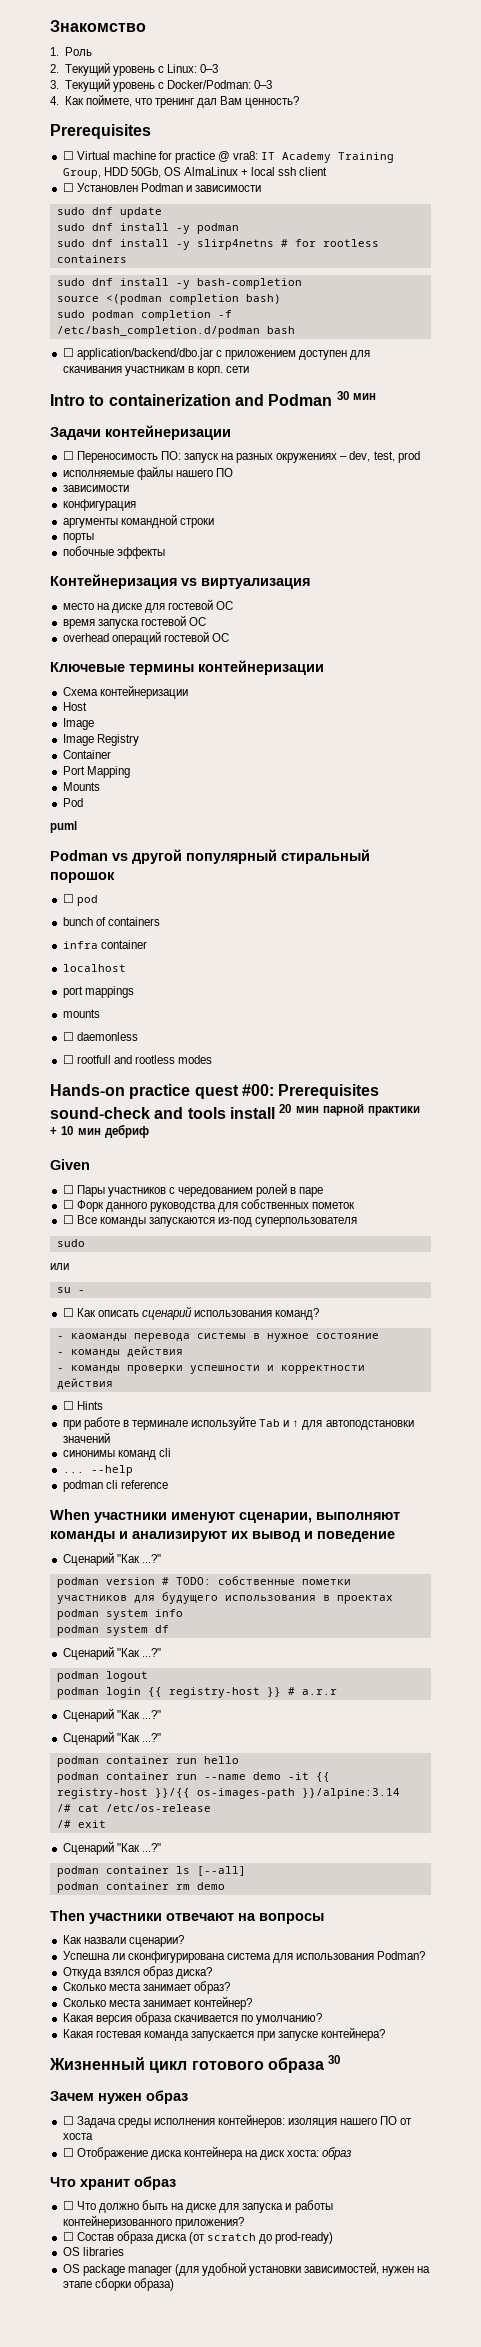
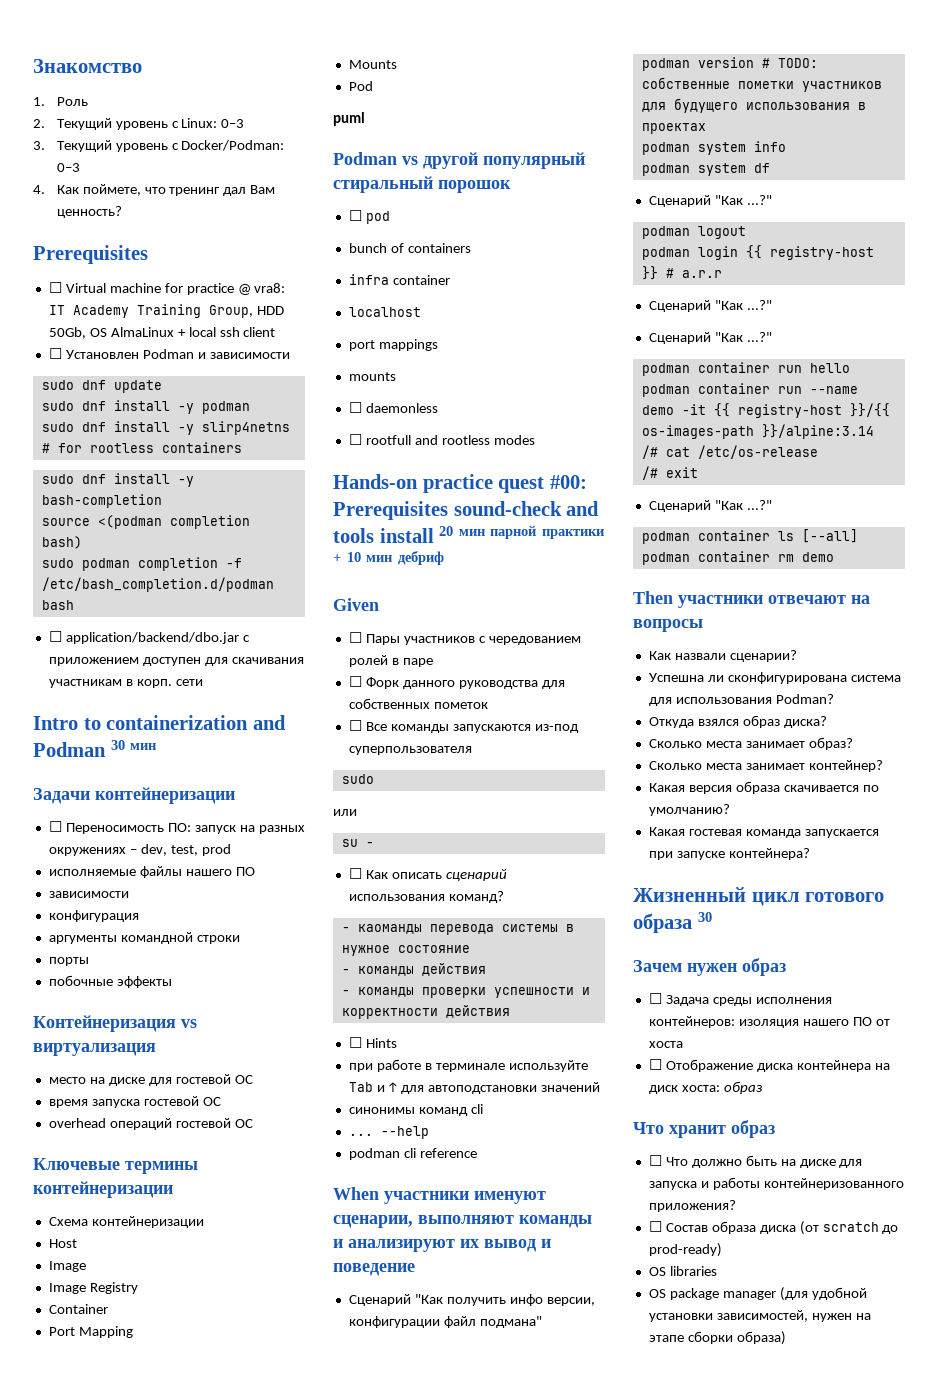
  When участники именуют сценарии, выполняют команды и анализируют их вывод и поведение
- Сценарий "Как ...?"
+ Сценарий "Как получить инфо версии, конфигурации файл подмана"

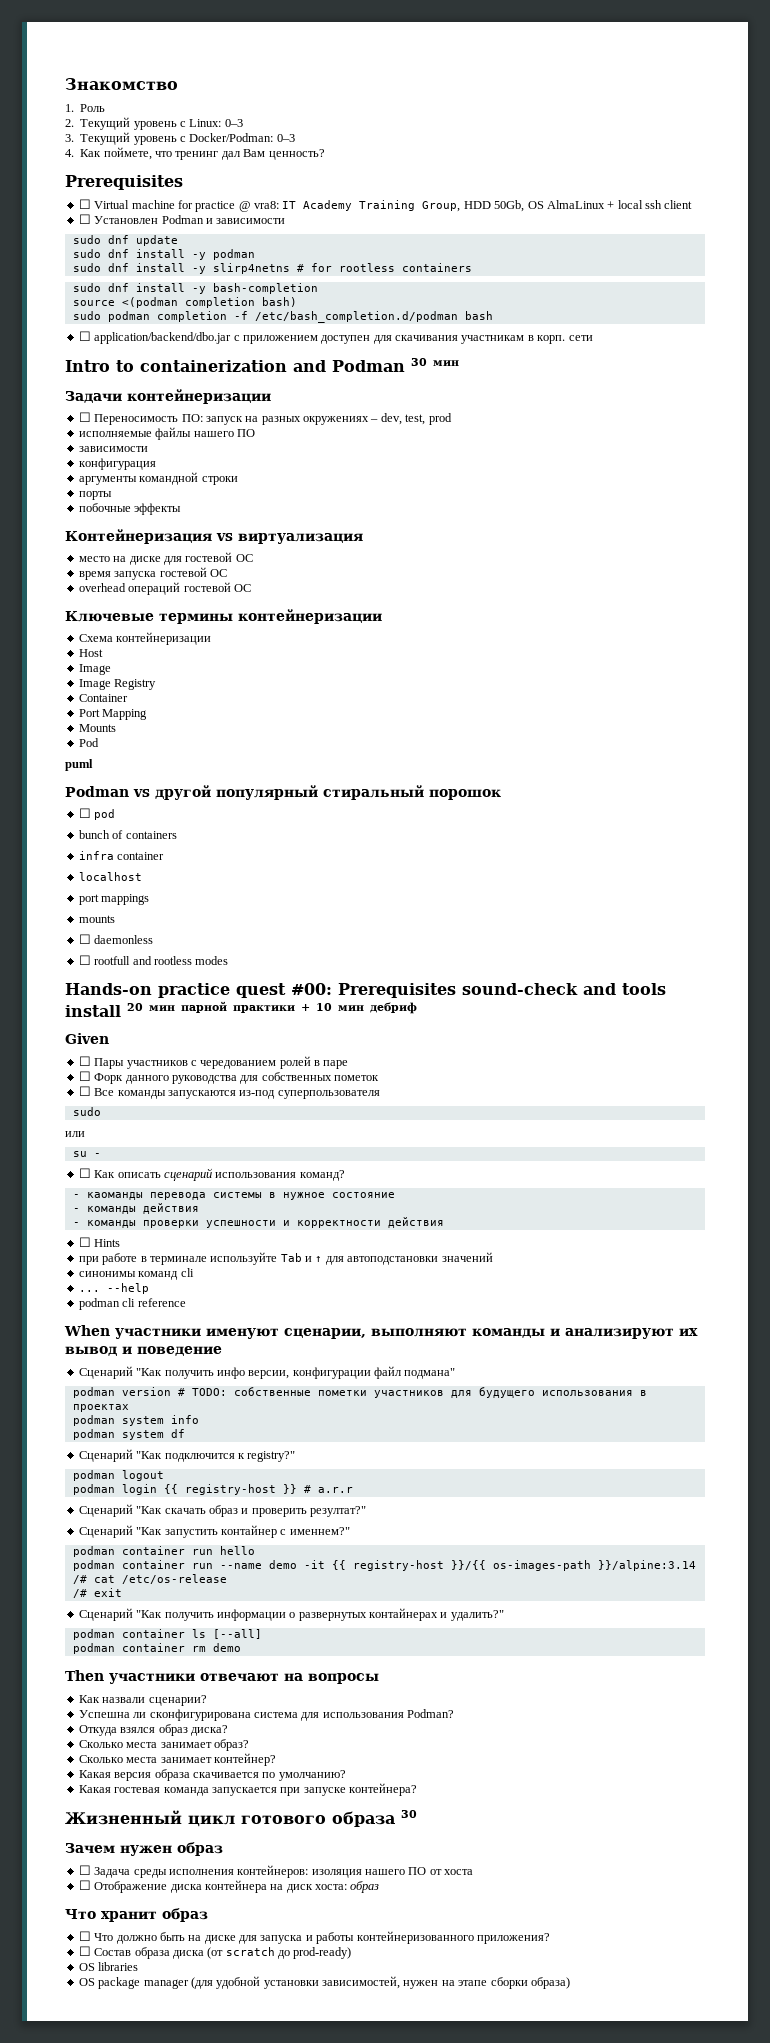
  podman system df
- Сценарий "Как ...?"
+ Сценарий "Как подключится к registry?"
  podman login {{ registry-host }} # a.r.r
- Сценарий "Как ...?"
- Сценарий "Как ...?"
+ Сценарий "Как скачать образ и проверить резултат?"
+ Сценарий "Как запустить контайнер с именнем?"
  /# exit
- Сценарий "Как ...?"
+ Сценарий "Как получить информации о развернутых контайнерах и удалить?"

